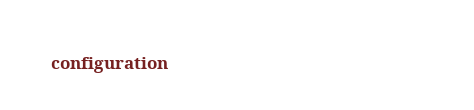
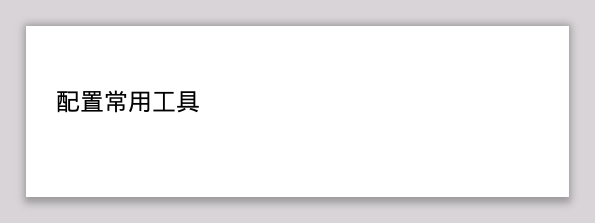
- configuration
+ 配置常用工具

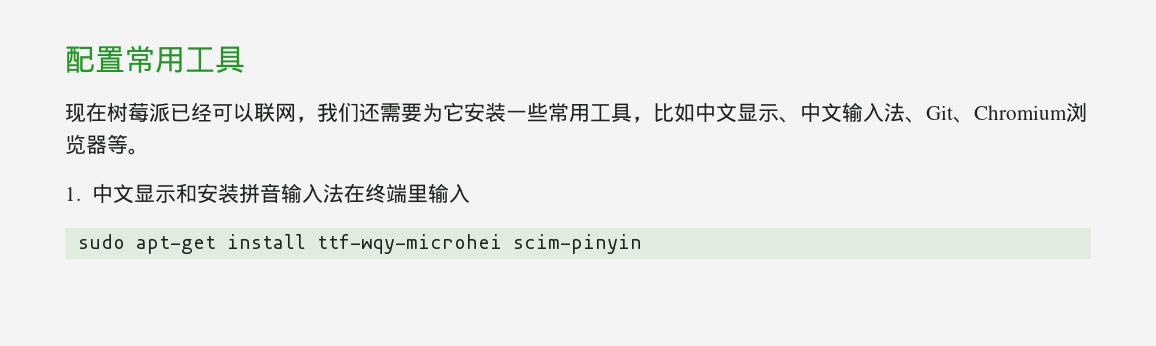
+ 现在树莓派已经可以联网，我们还需要为它安装一些常用工具，比如中文显示、中文输入法、Git、Chromium浏览器等。
+ 1.中文显示和安装拼音输入法在终端里输入
+ sudo apt-get install ttf-wqy-microhei scim-pinyin

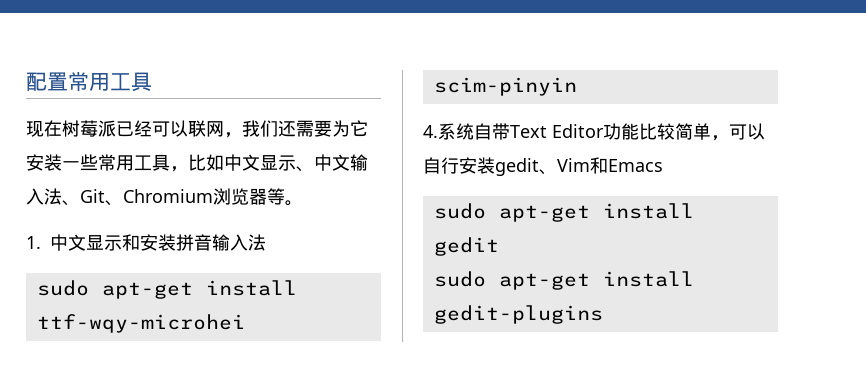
- 1.中文显示和安装拼音输入法在终端里输入
+ 1.中文显示和安装拼音输入法
+ 4.系统自带Text Editor功能比较简单，可以自行安装gedit、Vim和Emacs
+ sudo apt-get install gedit
+ sudo apt-get install gedit-plugins

